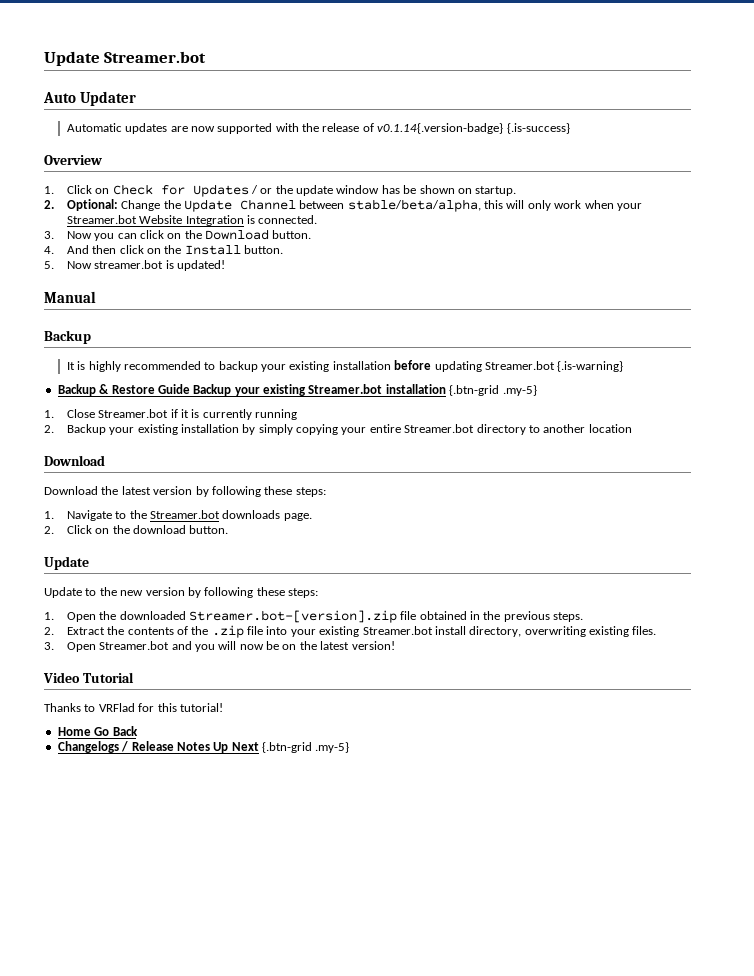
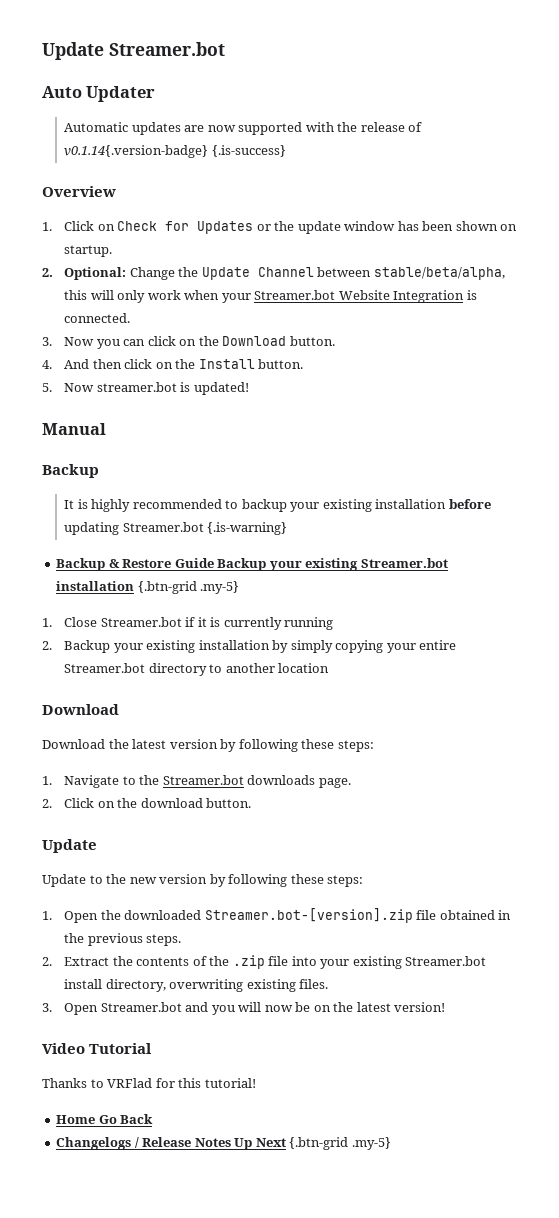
- 1. Click on Check for Updates / or the update window has be shown on startup.
+ 1. Click on Check for Updates or the update window has been shown on startup.

